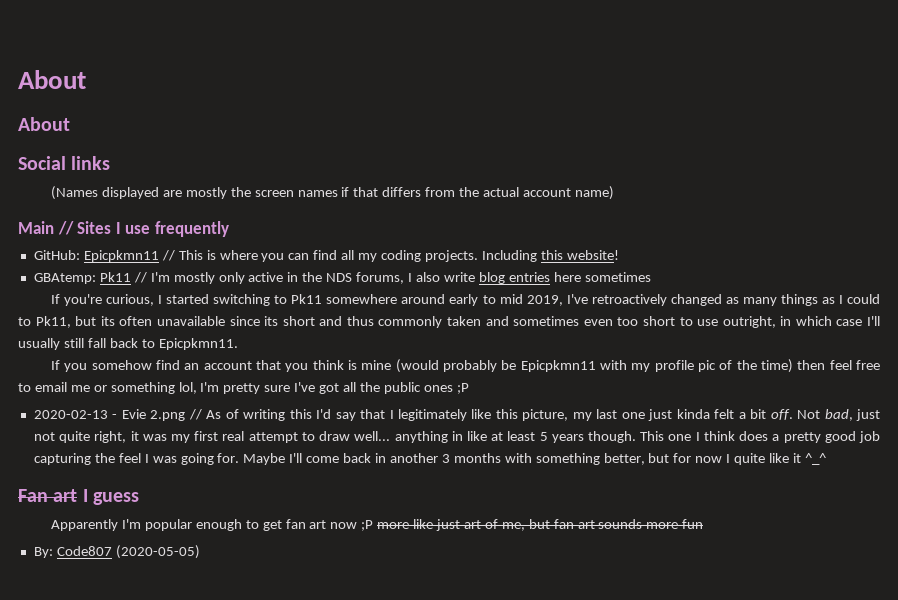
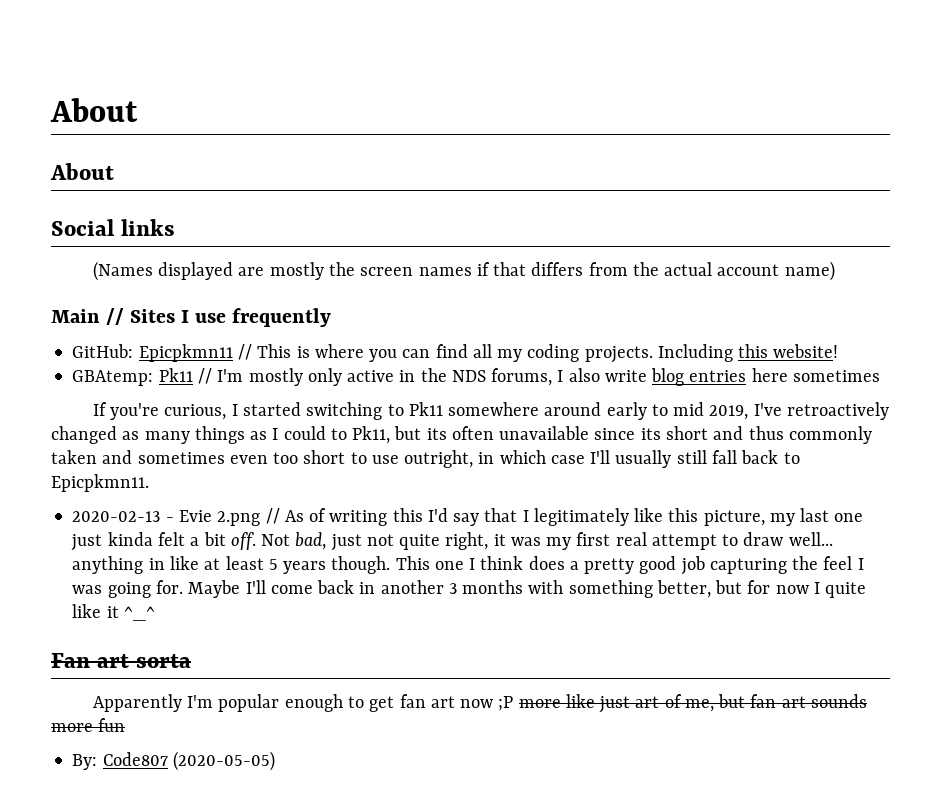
- If you somehow find an account that you think is mine (would probably be Epicpkmn11 with my profile pic of the time) then feel free to email me or something lol, I'm pretty sure I've got all the public ones ;P
- Fan art I guess
+ Fan art sorta

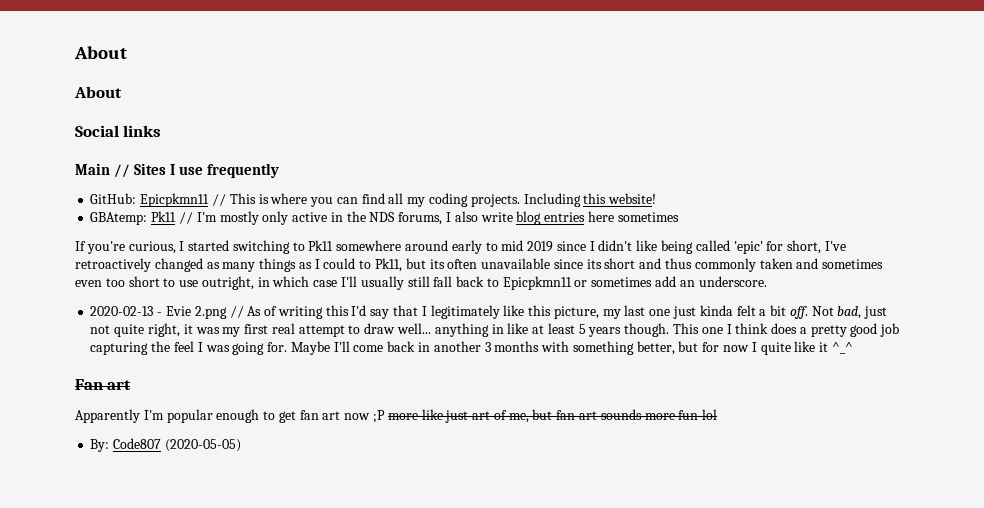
- (Names displayed are mostly the screen names if that differs from the actual account name)
- If you're curious, I started switching to Pk11 somewhere around early to mid 2019, I've retroactively changed as many things as I could to Pk11, but its often unavailable since its short and thus commonly taken and sometimes even too short to use outright, in which case I'll usually still fall back to Epicpkmn11.
+ If you're curious, I started switching to Pk11 somewhere around early to mid 2019 since I didn't like being called 'epic' for short, I've retroactively changed as many things as I could to Pk11, but its often unavailable since its short and thus commonly taken and sometimes even too short to use outright, in which case I'll usually still fall back to Epicpkmn11 or sometimes add an underscore.
- Fan art sorta
+ Fan art
- Apparently I'm popular enough to get fan art now ;P more like just art of me, but fan art sounds more fun
+ Apparently I'm popular enough to get fan art now ;P more like just art of me, but fan art sounds more fun lol

